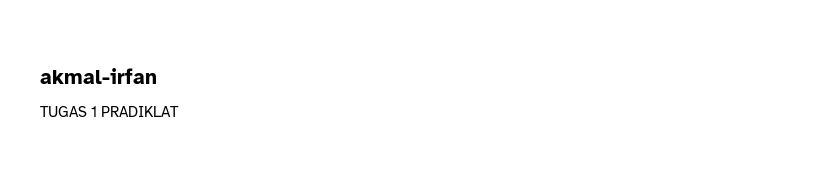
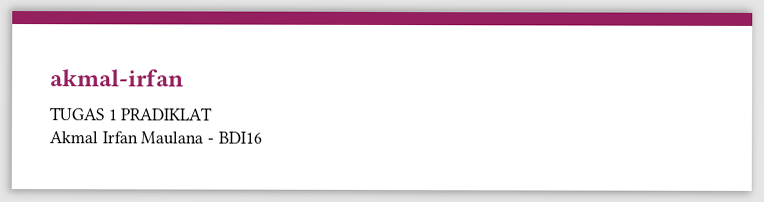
+ Akmal Irfan Maulana - BDI16

